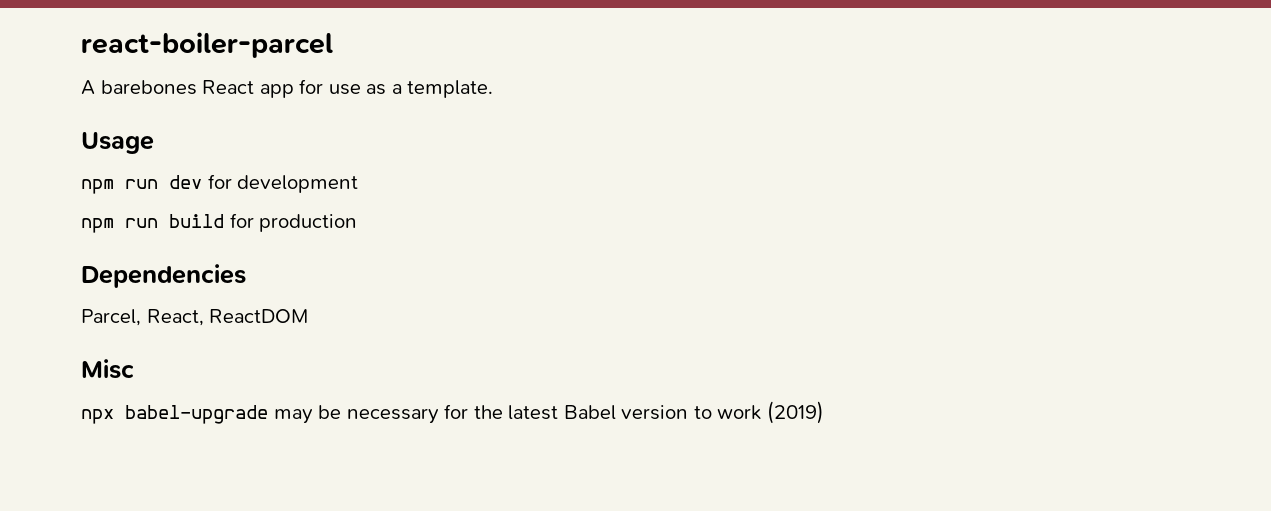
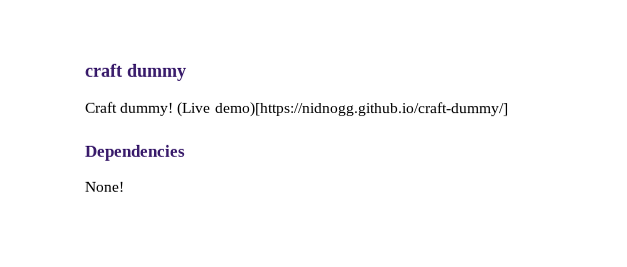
- react-boiler-parcel
- A barebones React app for use as a template.
- Usage
- npm run dev for development
- npm run build for production
+ craft dummy
+ Craft dummy! (Live demo)[https://nidnogg.github.io/craft-dummy/]
  Dependencies
- Parcel, React, ReactDOM
- Misc
- npx babel-upgrade may be necessary for the latest Babel version to work (2019)
+ None!

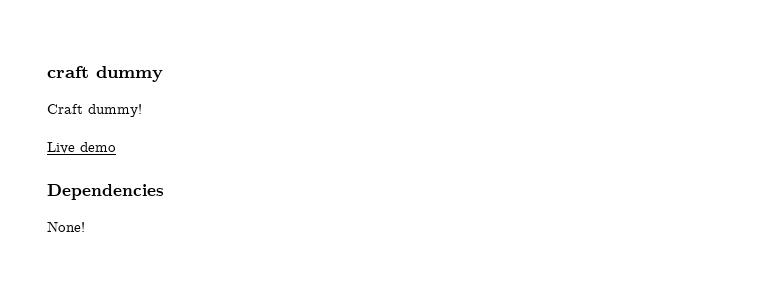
- Craft dummy! (Live demo)[https://nidnogg.github.io/craft-dummy/]
+ Craft dummy!
+ Live demo

